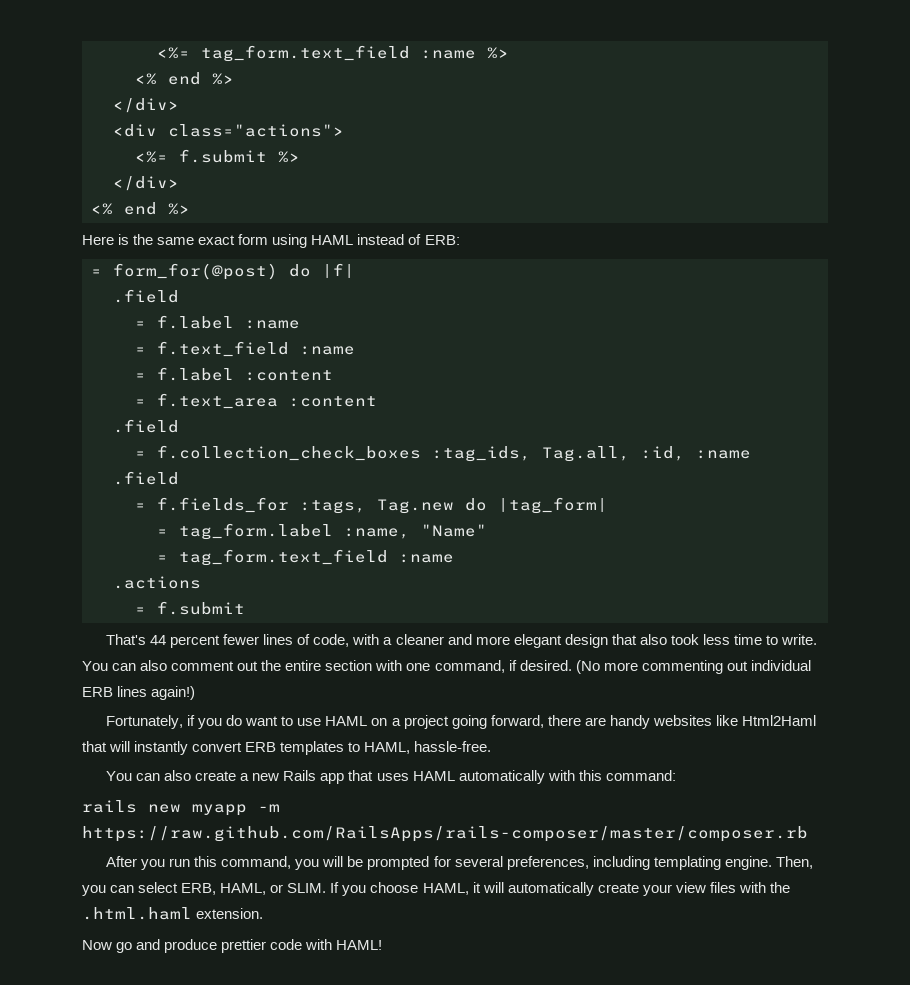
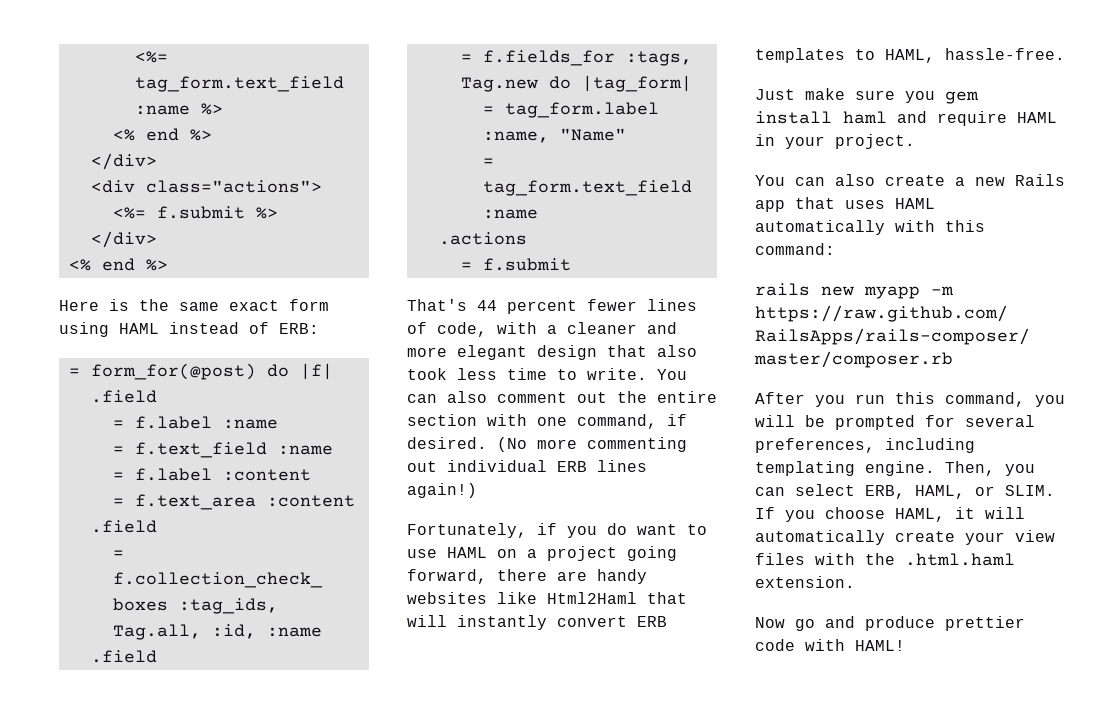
+ Just make sure you gem install haml and require HAML in your project.

